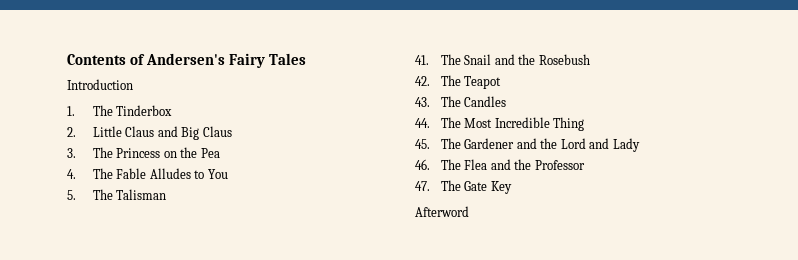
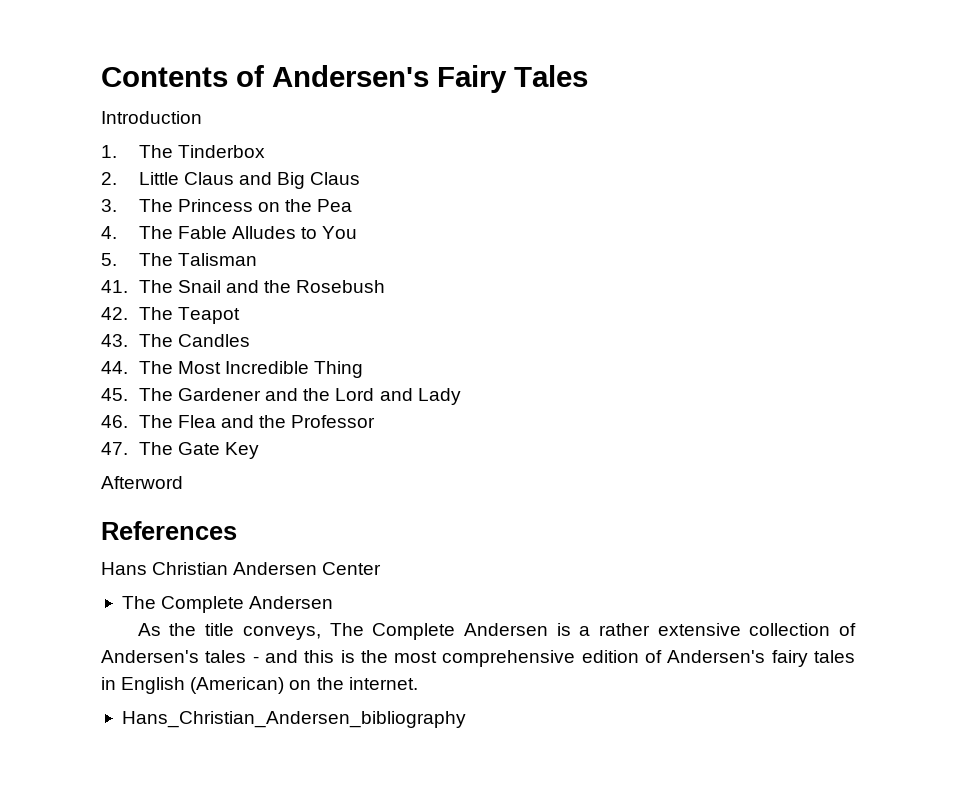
+ References
+ Hans Christian Andersen Center
+ The Complete Andersen
+ As the title conveys, The Complete Andersen is a rather extensive collection of Andersen's tales - and this is the most comprehensive edition of Andersen's fairy tales in English (American) on the internet.
+ Hans_Christian_Andersen_bibliography

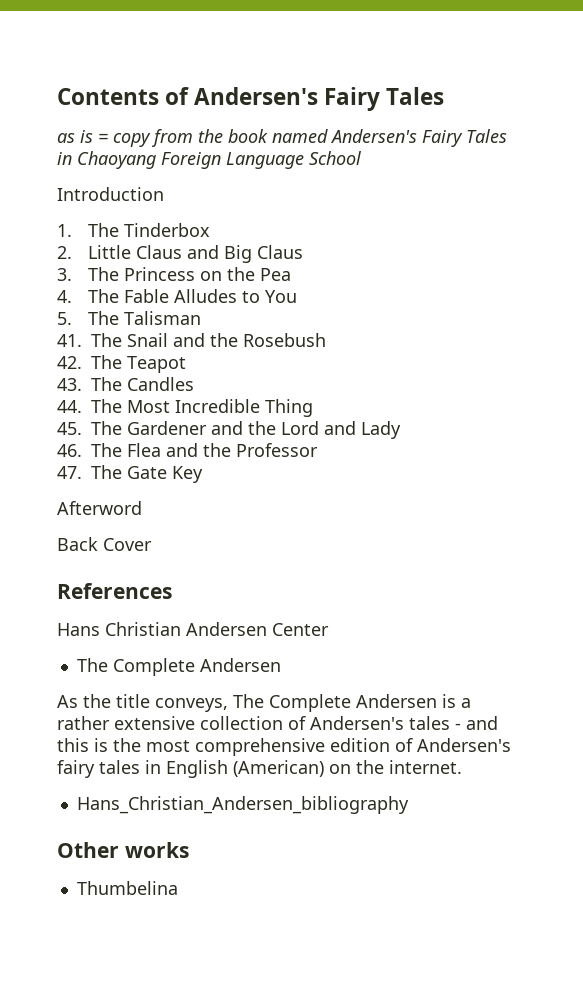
+ as is = copy from the book named Andersen's Fairy Tales in Chaoyang Foreign Language School
+ Back Cover
+ Other works
+ Thumbelina

